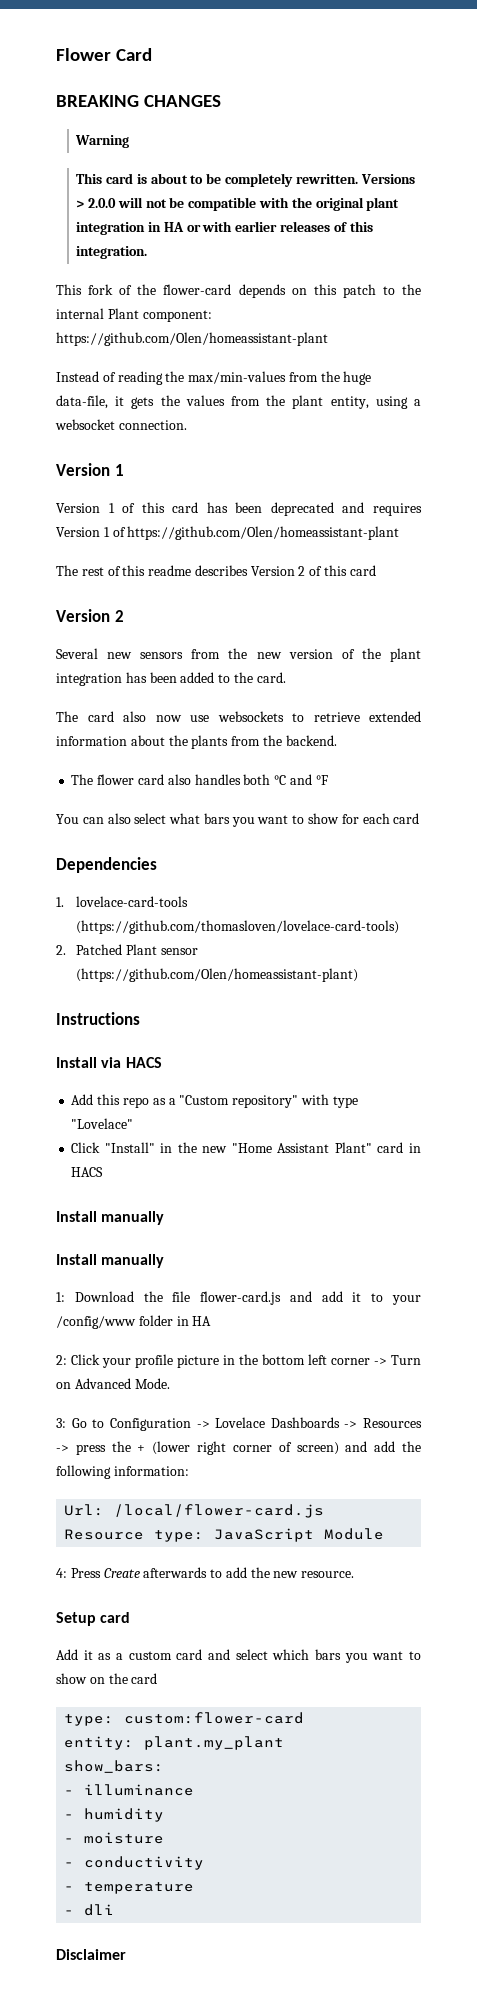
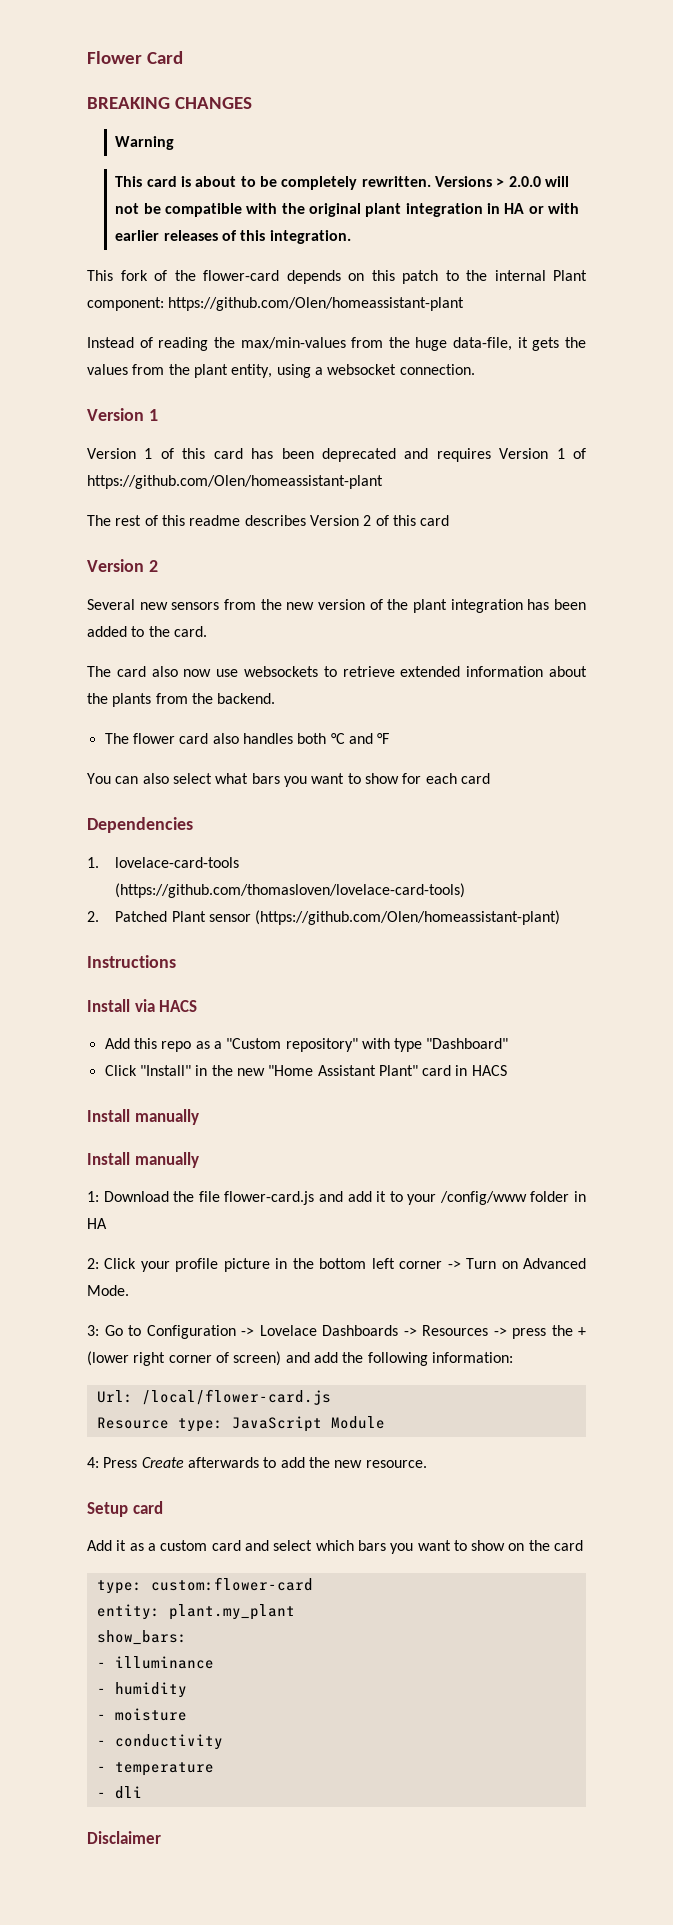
- Add this repo as a "Custom repository" with type "Lovelace"
+ Add this repo as a "Custom repository" with type "Dashboard"

